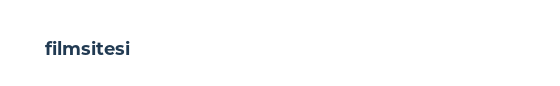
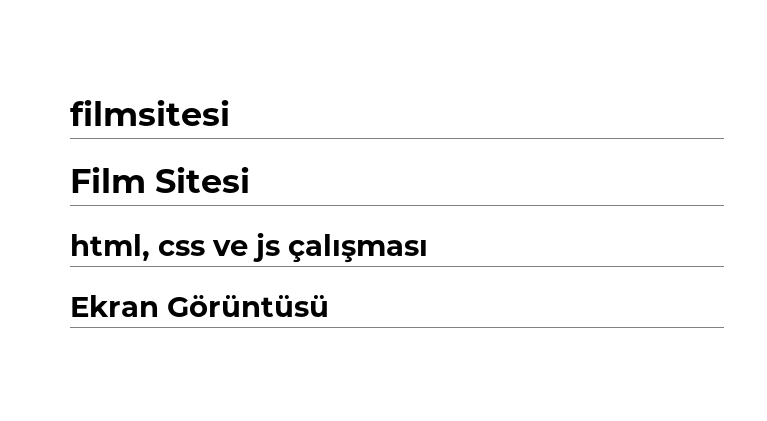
+ Film Sitesi
+ html, css ve js çalışması
+ Ekran Görüntüsü

